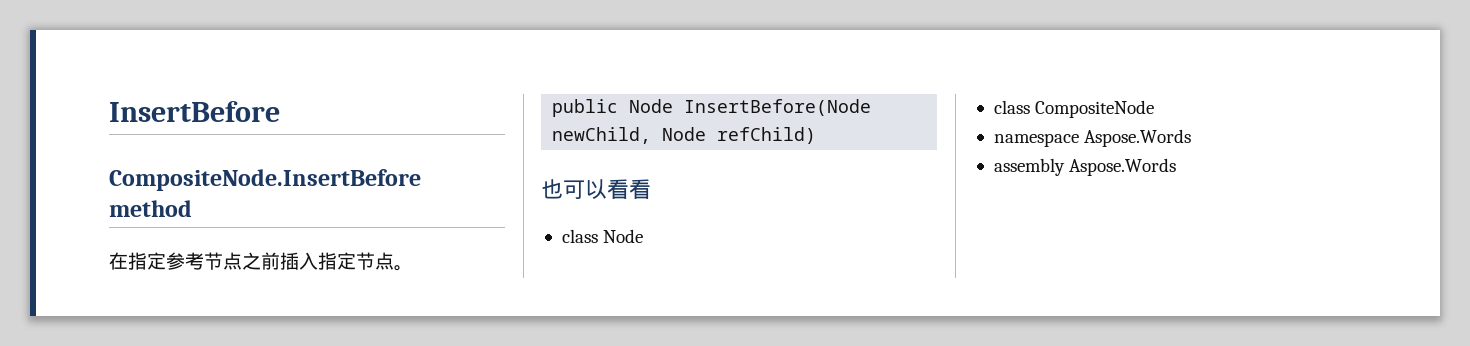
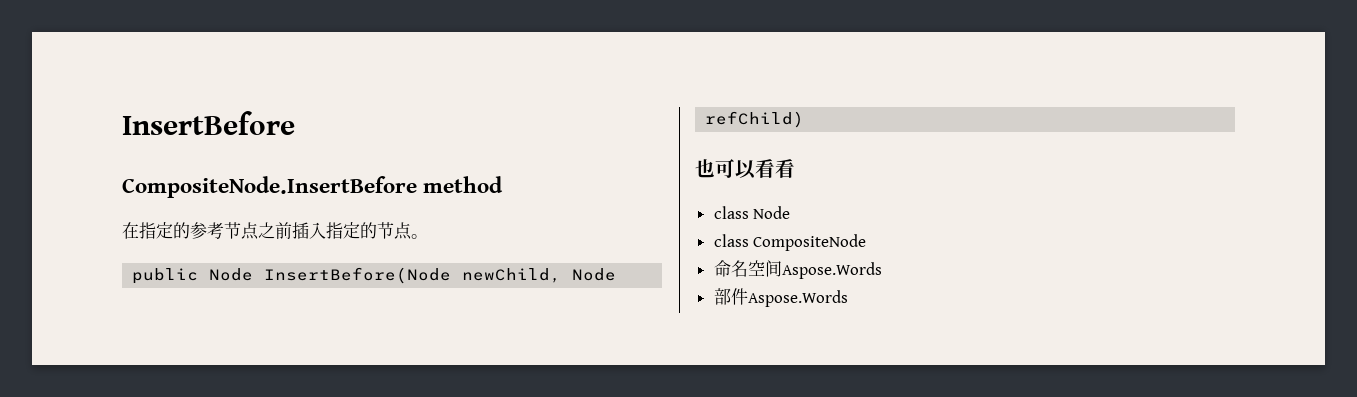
- 在指定参考节点之前插入指定节点。
+ 在指定的参考节点之前插入指定的节点。
- namespace Aspose.Words
+ 命名空间Aspose.Words
- assembly Aspose.Words
+ 部件Aspose.Words

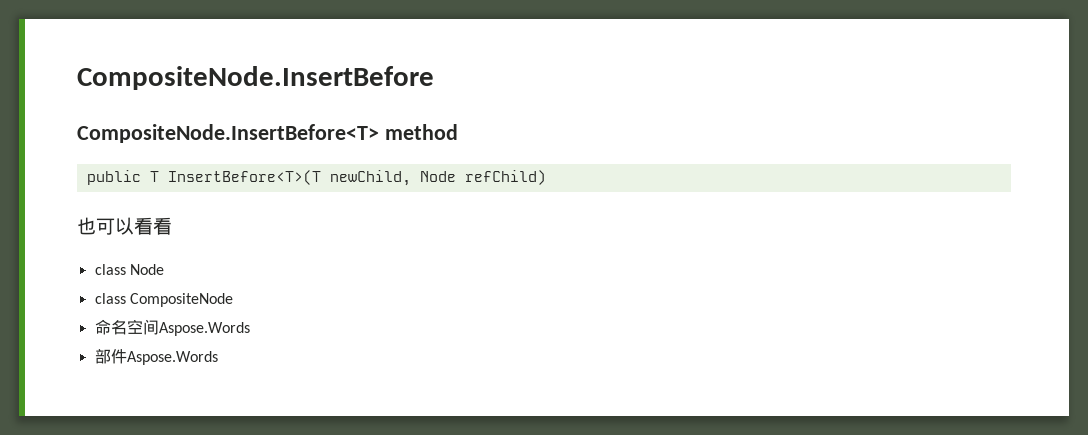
- InsertBefore
- CompositeNode.InsertBefore method
+ CompositeNode.InsertBefore
+ CompositeNode.InsertBefore<T> method
- 在指定的参考节点之前插入指定的节点。
- public Node InsertBefore(Node newChild, Node refChild)
+ public T InsertBefore<T>(T newChild, Node refChild)

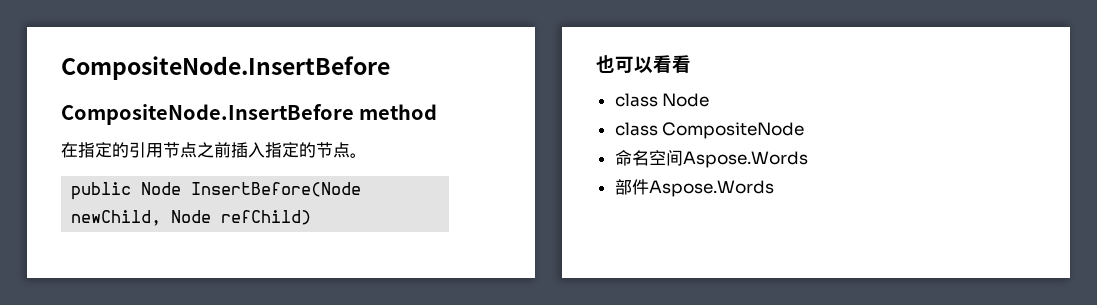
- CompositeNode.InsertBefore<T> method
+ CompositeNode.InsertBefore method
+ 在指定的引用节点之前插入指定的节点。
- public T InsertBefore<T>(T newChild, Node refChild)
+ public Node InsertBefore(Node newChild, Node refChild)

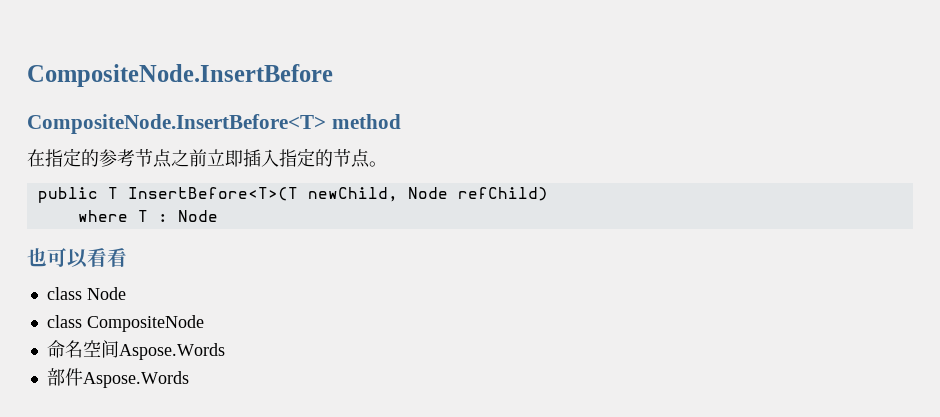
- CompositeNode.InsertBefore method
+ CompositeNode.InsertBefore<T> method
- 在指定的引用节点之前插入指定的节点。
+ 在指定的参考节点之前立即插入指定的节点。
- public Node InsertBefore(Node newChild, Node refChild)
+ public T InsertBefore<T>(T newChild, Node refChild)
+ where T : Node

